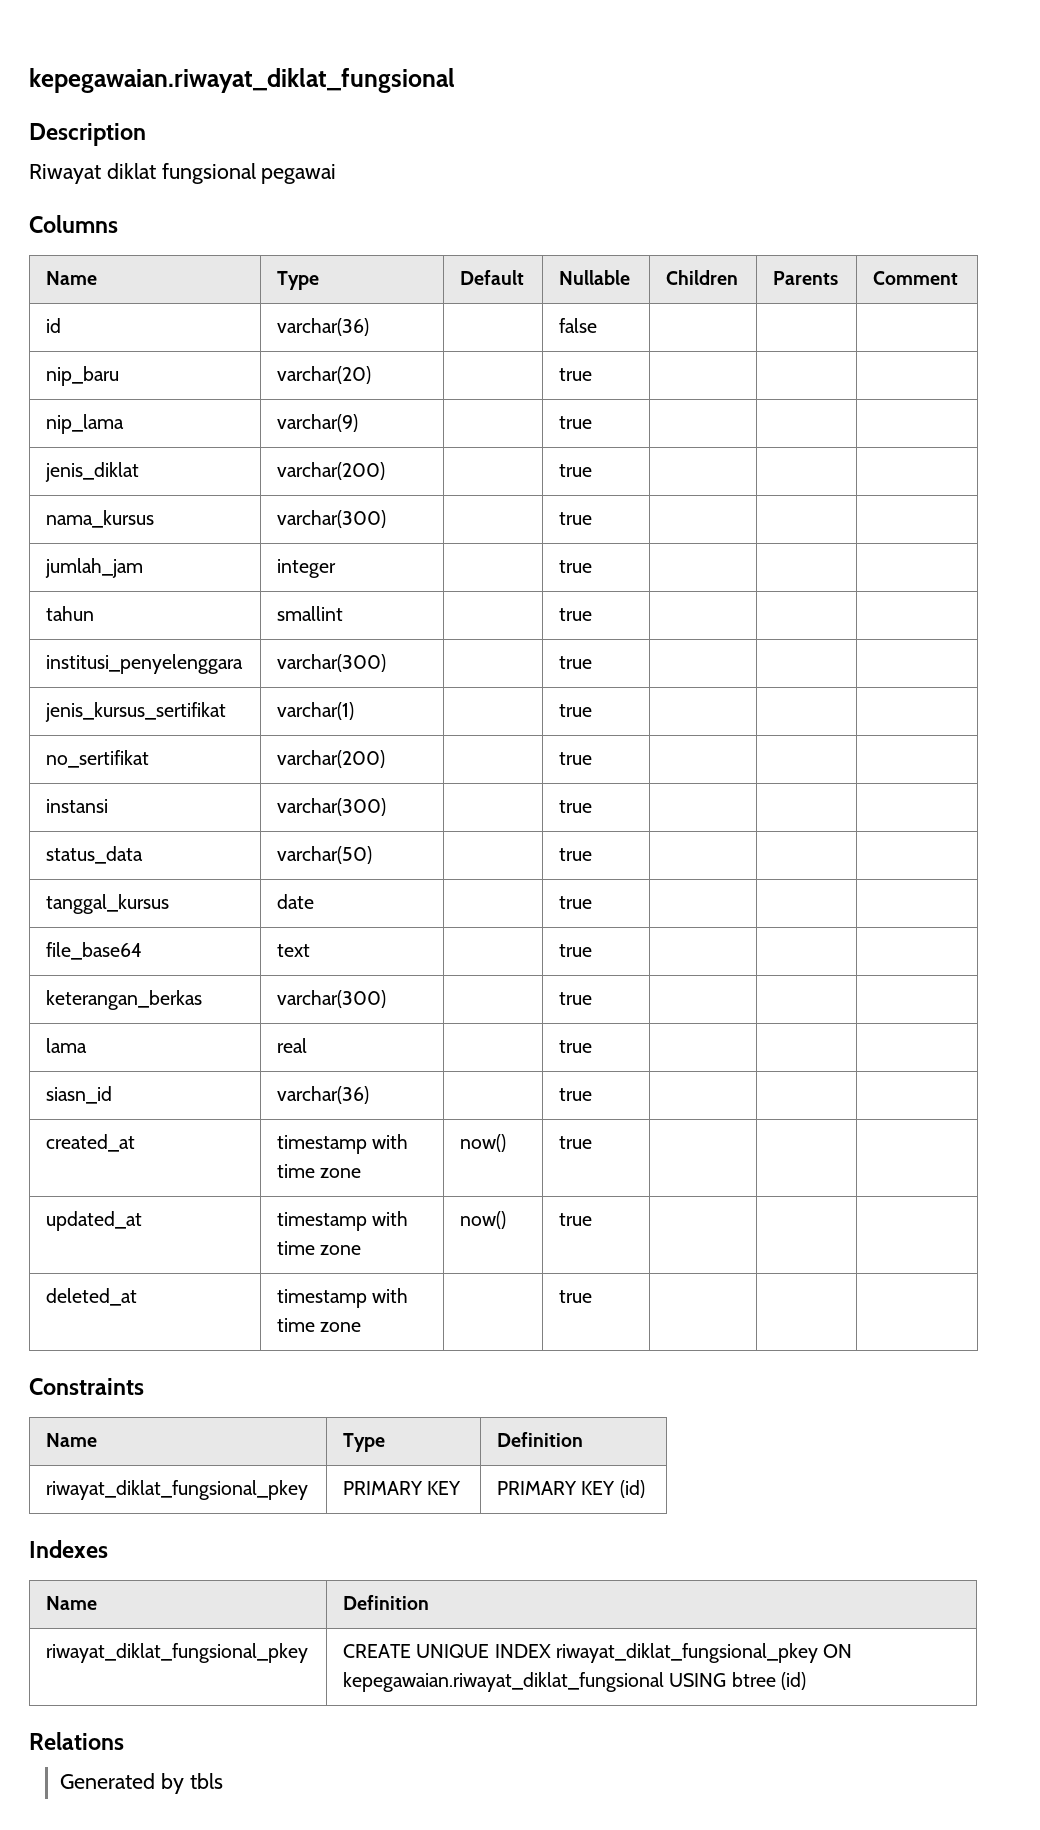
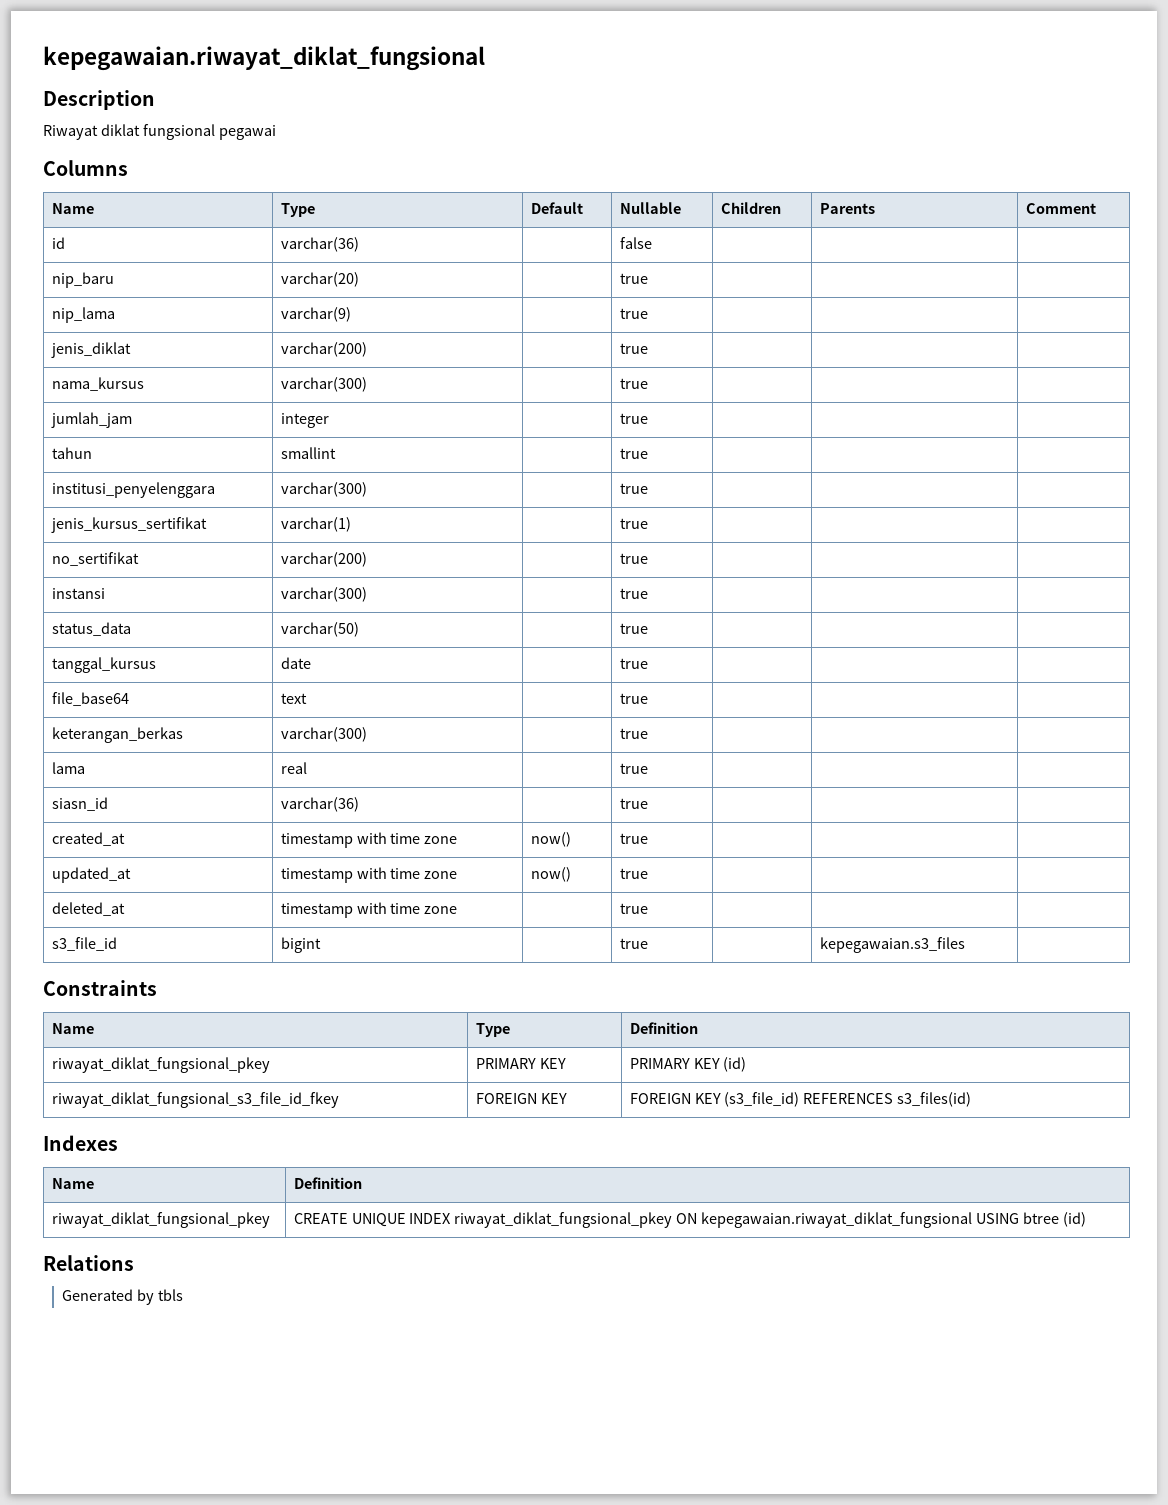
+ s3_file_id | bigint | | true | | kepegawaian.s3_files |
+ riwayat_diklat_fungsional_s3_file_id_fkey | FOREIGN KEY | FOREIGN KEY (s3_file_id) REFERENCES s3_files(id)

